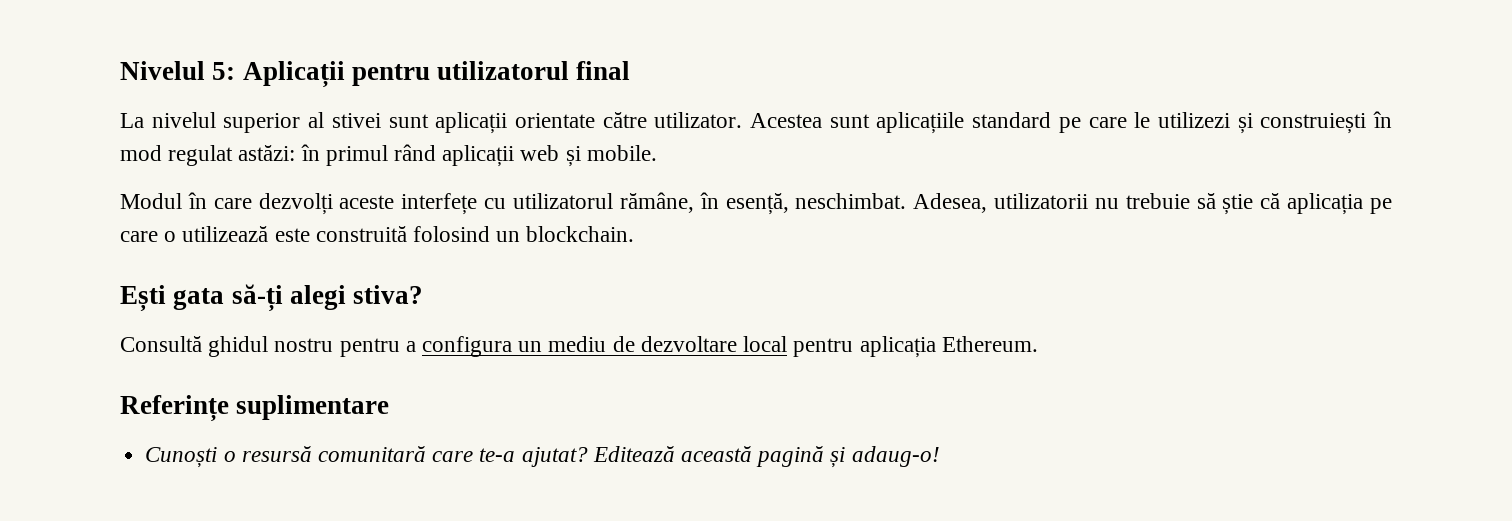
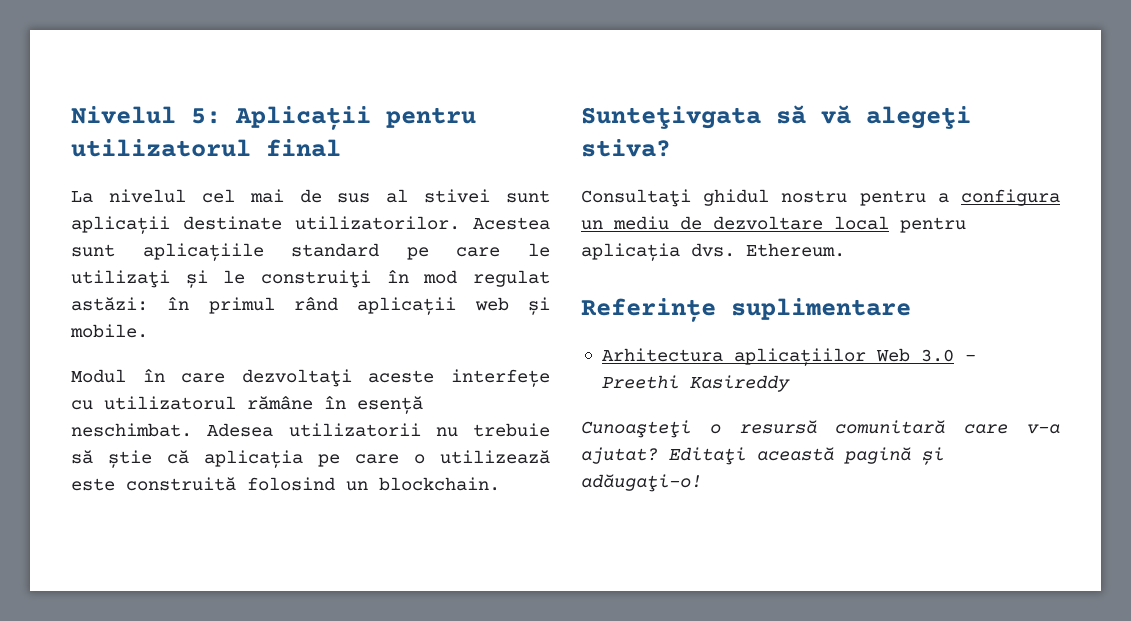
- La nivelul superior al stivei sunt aplicații orientate către utilizator.
+ La nivelul cel mai de sus al stivei sunt aplicații destinate utilizatorilor.
- Acestea sunt aplicațiile standard pe care le utilizezi și construiești în mod regulat astăzi: în primul rând aplicații web și mobile.
+ Acestea sunt aplicațiile standard pe care le utilizaţi și le construiţi în mod regulat astăzi: în primul rând aplicații web și mobile.
- Modul în care dezvolți aceste interfețe cu utilizatorul rămâne, în esență, neschimbat. Adesea, utilizatorii nu trebuie să știe că aplicația pe care o utilizează este construită folosind un blockchain.
+ Modul în care dezvoltaţi aceste interfețe cu utilizatorul rămâne în esență neschimbat. Adesea utilizatorii nu trebuie să știe că aplicația pe care o utilizează este construită folosind un blockchain.
- Ești gata să-ți alegi stiva?
+ Sunteţivgata să vă alegeţi stiva?
- Consultă ghidul nostru pentru a configura un mediu de dezvoltare local pentru aplicația Ethereum.
+ Consultaţi ghidul nostru pentru a configura un mediu de dezvoltare local pentru aplicația dvs. Ethereum.
- Cunoști o resursă comunitară care te-a ajutat? Editează această pagină și adaug-o!
+ Arhitectura aplicațiilor Web 3.0 - Preethi Kasireddy
+ Cunoaşteţi o resursă comunitară care v-a ajutat? Editaţi această pagină și adăugaţi-o!

